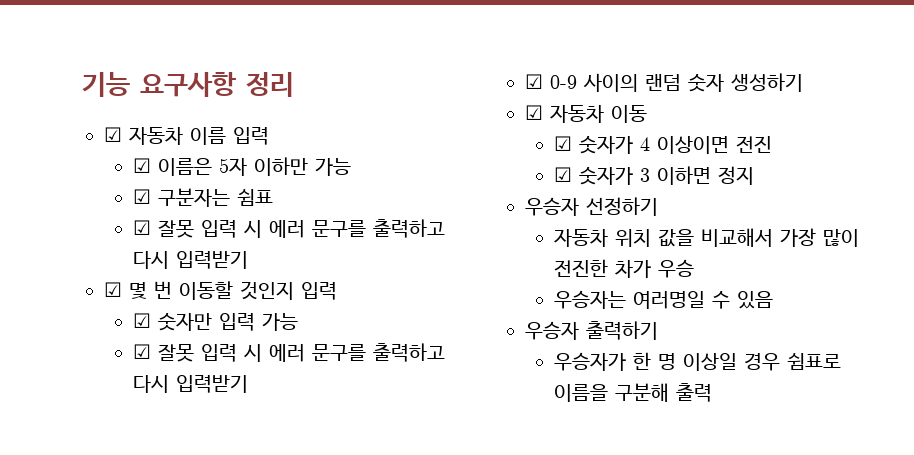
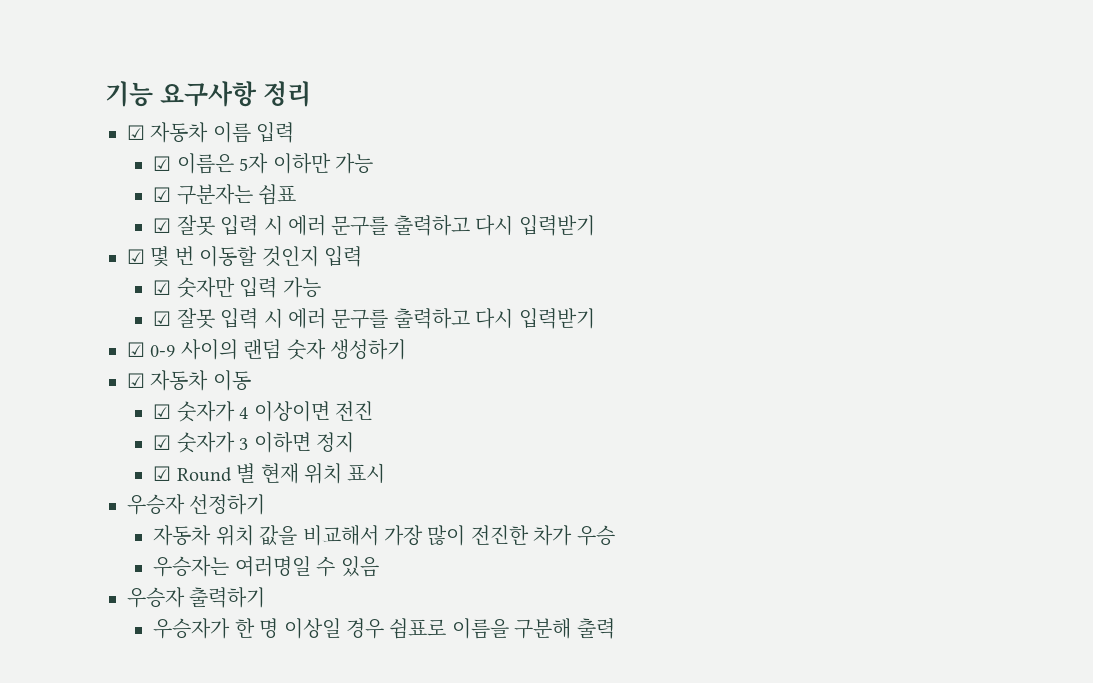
+ ☑ Round 별 현재 위치 표시

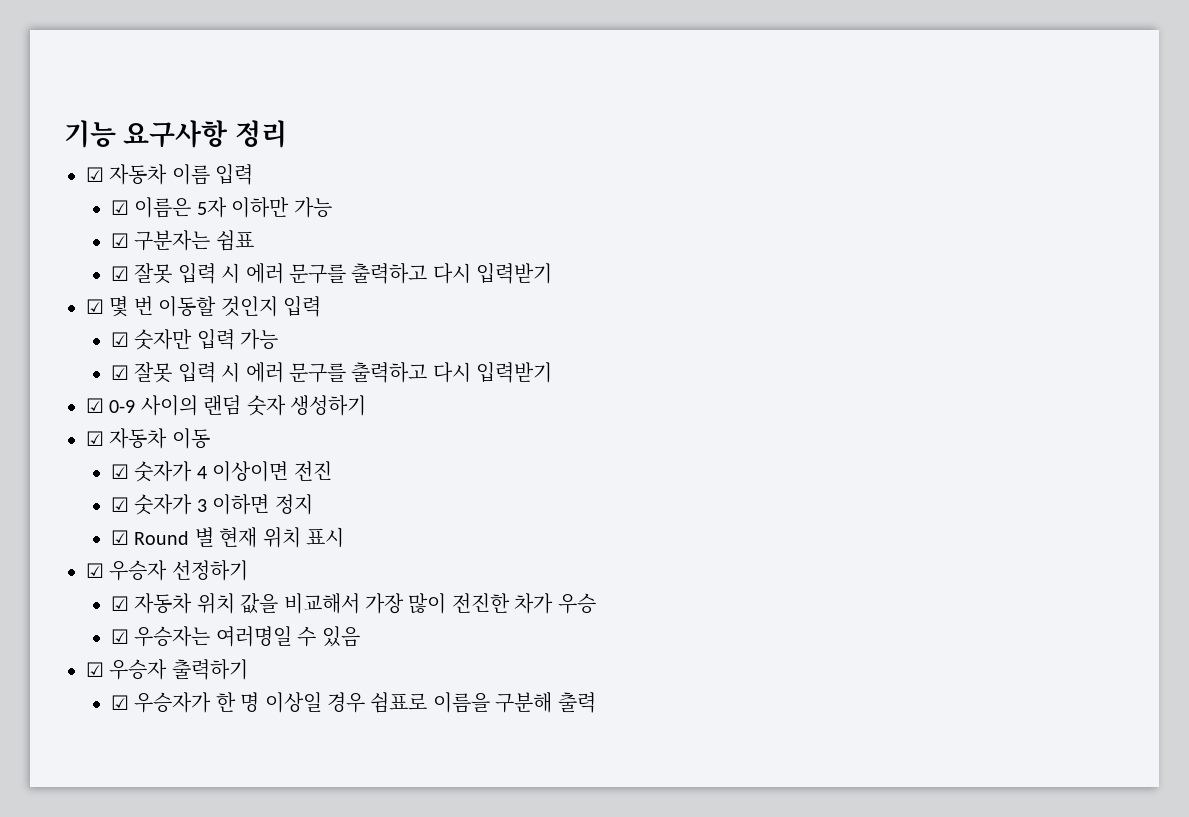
- 우승자 선정하기
+ ☑ 우승자 선정하기
- 자동차 위치 값을 비교해서 가장 많이 전진한 차가 우승
+ ☑ 자동차 위치 값을 비교해서 가장 많이 전진한 차가 우승
- 우승자는 여러명일 수 있음
+ ☑ 우승자는 여러명일 수 있음
- 우승자 출력하기
+ ☑ 우승자 출력하기
- 우승자가 한 명 이상일 경우 쉼표로 이름을 구분해 출력
+ ☑ 우승자가 한 명 이상일 경우 쉼표로 이름을 구분해 출력

